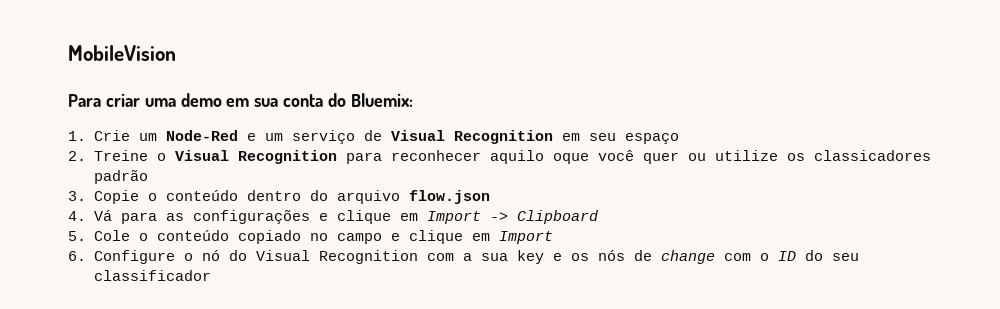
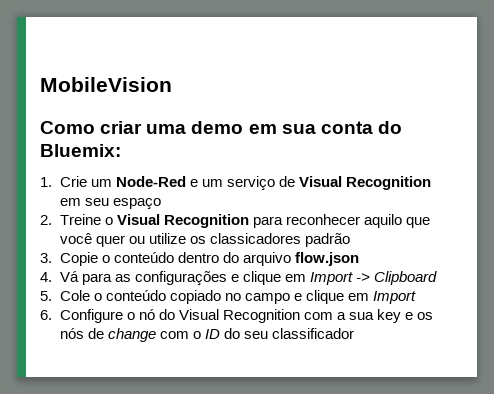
- Para criar uma demo em sua conta do Bluemix:
+ Como criar uma demo em sua conta do Bluemix:
- 2. Treine o Visual Recognition para reconhecer aquilo oque você quer ou utilize os classicadores padrão
+ 2. Treine o Visual Recognition para reconhecer aquilo que você quer ou utilize os classicadores padrão

